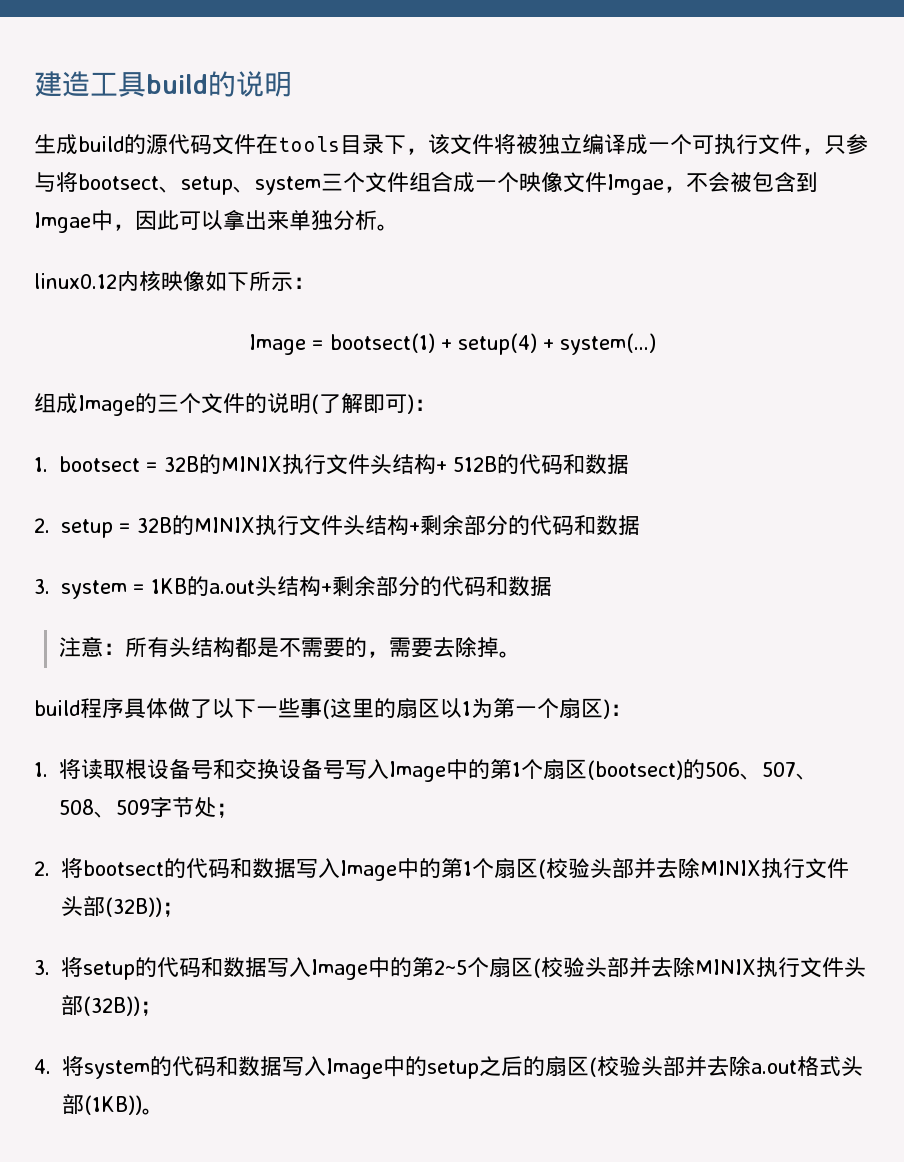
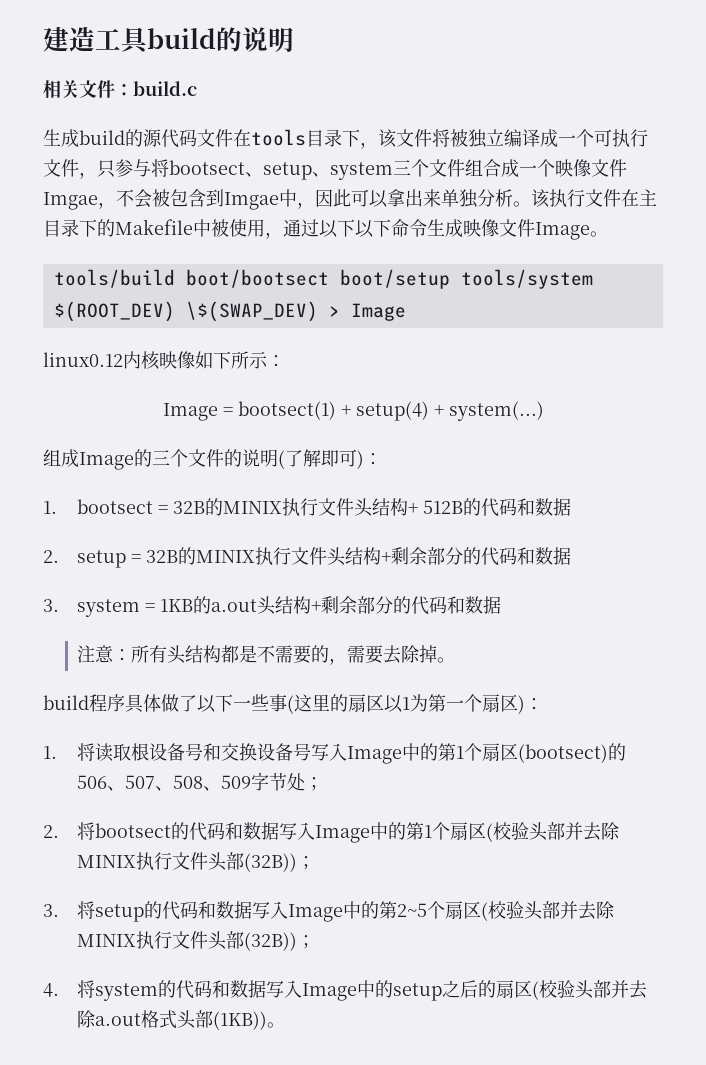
+ 相关文件：build.c
+ 该执行文件在主目录下的Makefile中被使用，通过以下以下命令生成映像文件Image。
+ tools/build boot/bootsect boot/setup tools/system $(ROOT_DEV) \$(SWAP_DEV) > Image

